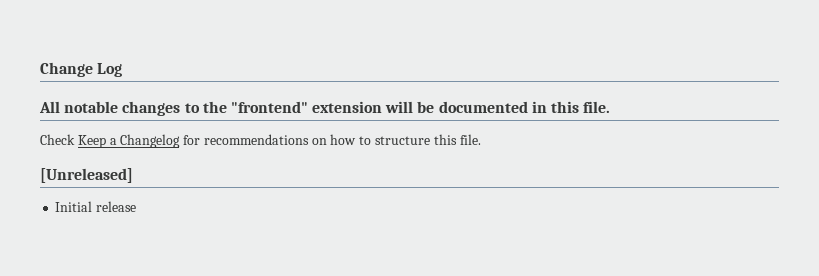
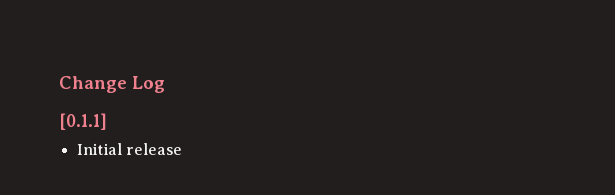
- All notable changes to the "frontend" extension will be documented in this file.
- Check Keep a Changelog for recommendations on how to structure this file.
- [Unreleased]
+ [0.1.1]

